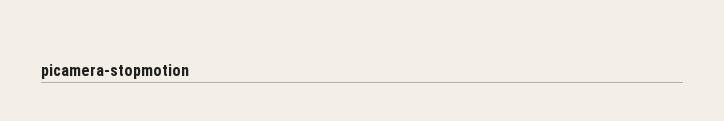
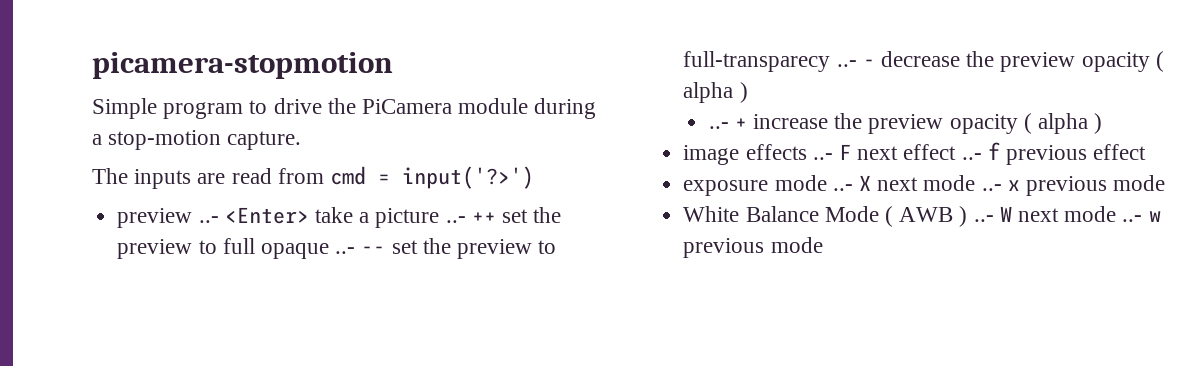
+ Simple program to drive the PiCamera module during a stop-motion capture.
+ The inputs are read from cmd = input('?>')
+ preview ..- <Enter> take a picture ..- ++ set the preview to full opaque ..- -- set the preview to full-transparecy ..- - decrease the preview opacity ( alpha )
+ ..- + increase the preview opacity ( alpha )
+ image effects ..- F next effect ..- f previous effect
+ exposure mode ..- X next mode ..- x previous mode
+ White Balance Mode ( AWB ) ..- W next mode ..- w previous mode

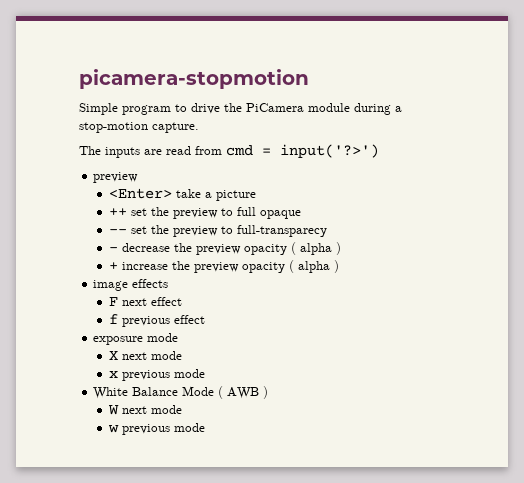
  The inputs are read from cmd = input('?>')
- preview ..- <Enter> take a picture ..- ++ set the preview to full opaque ..- -- set the preview to full-transparecy ..- - decrease the preview opacity ( alpha )
+ preview
+ <Enter> take a picture
+ ++ set the preview to full opaque
+ -- set the preview to full-transparecy
+ - decrease the preview opacity ( alpha )
- ..- + increase the preview opacity ( alpha )
+ + increase the preview opacity ( alpha )
- image effects ..- F next effect ..- f previous effect
+ image effects
+ F next effect
+ f previous effect
- exposure mode ..- X next mode ..- x previous mode
+ exposure mode
+ X next mode
+ x previous mode
- White Balance Mode ( AWB ) ..- W next mode ..- w previous mode
+ White Balance Mode ( AWB )
+ W next mode
+ w previous mode

